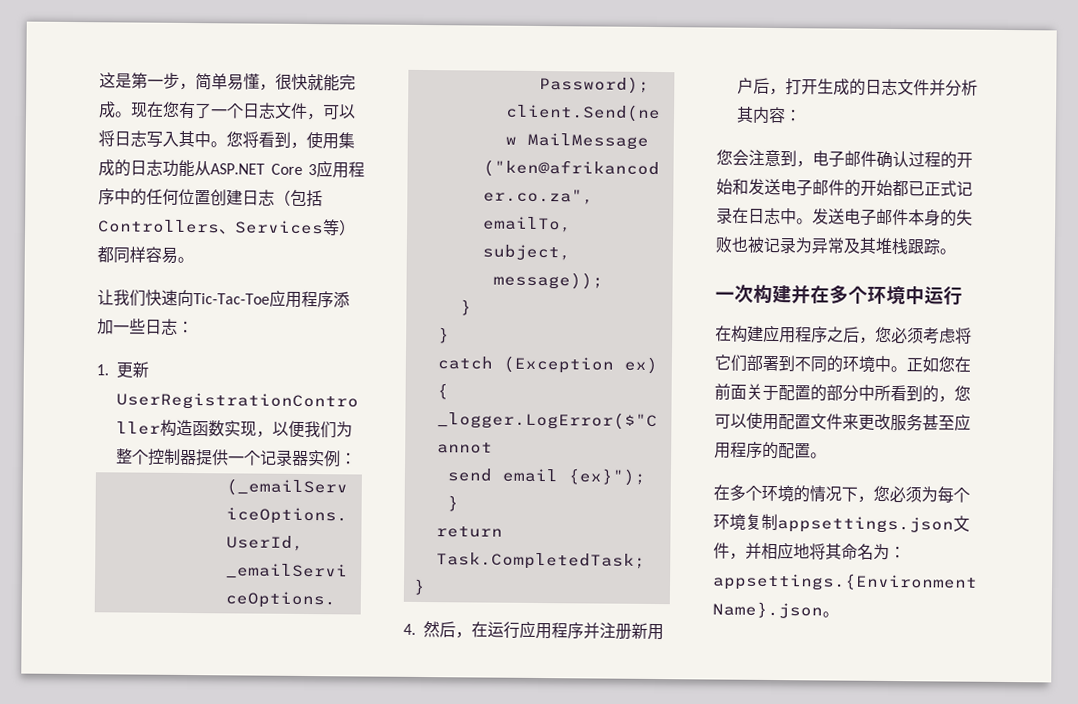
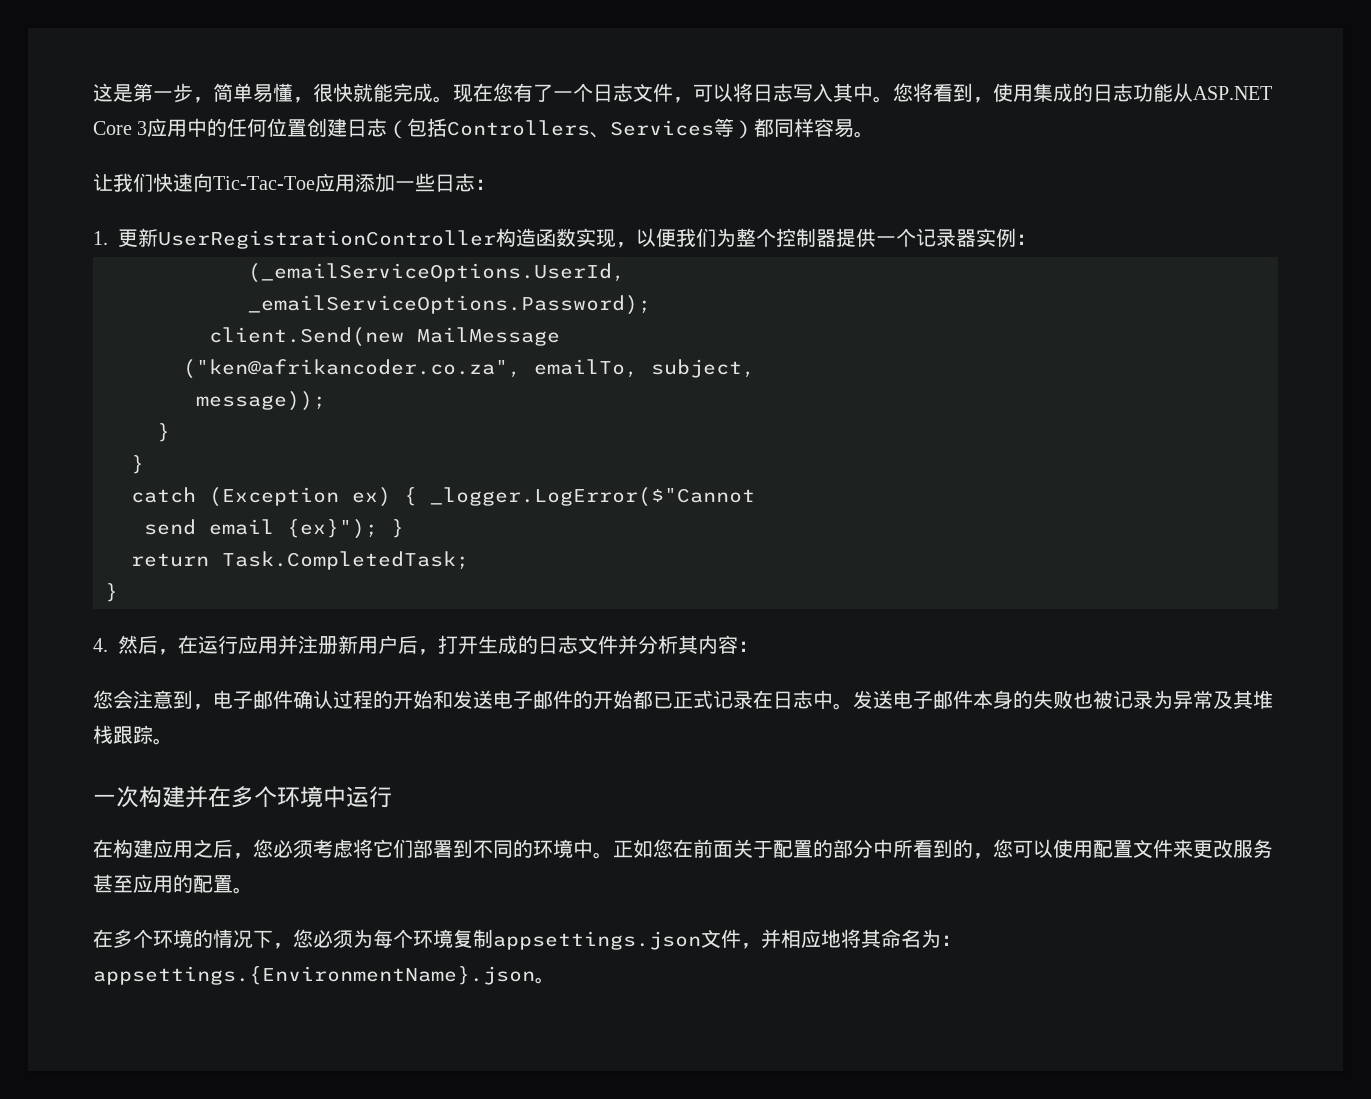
- 您将看到，使用集成的日志功能从ASP.NET Core 3应用程序中的任何位置创建日志（包括Controllers、Services等）都同样容易。
+ 您将看到，使用集成的日志功能从ASP.NET Core 3应用中的任何位置创建日志（包括Controllers、Services等）都同样容易。
- 让我们快速向Tic-Tac-Toe应用程序添加一些日志：
+ 让我们快速向Tic-Tac-Toe应用添加一些日志：
- 4.然后，在运行应用程序并注册新用户后，打开生成的日志文件并分析其内容：
+ 4.然后，在运行应用并注册新用户后，打开生成的日志文件并分析其内容：
- 在构建应用程序之后，您必须考虑将它们部署到不同的环境中。
+ 在构建应用之后，您必须考虑将它们部署到不同的环境中。
- 正如您在前面关于配置的部分中所看到的，您可以使用配置文件来更改服务甚至应用程序的配置。
+ 正如您在前面关于配置的部分中所看到的，您可以使用配置文件来更改服务甚至应用的配置。

